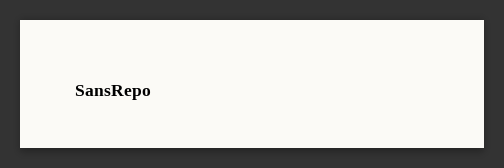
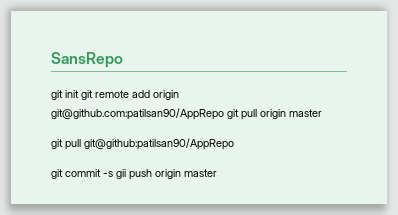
+ git init git remote add origin git@github.com:patilsan90/AppRepo git pull origin master
+ git pull git@github:patilsan90/AppRepo
+ git commit -s gii push origin master

